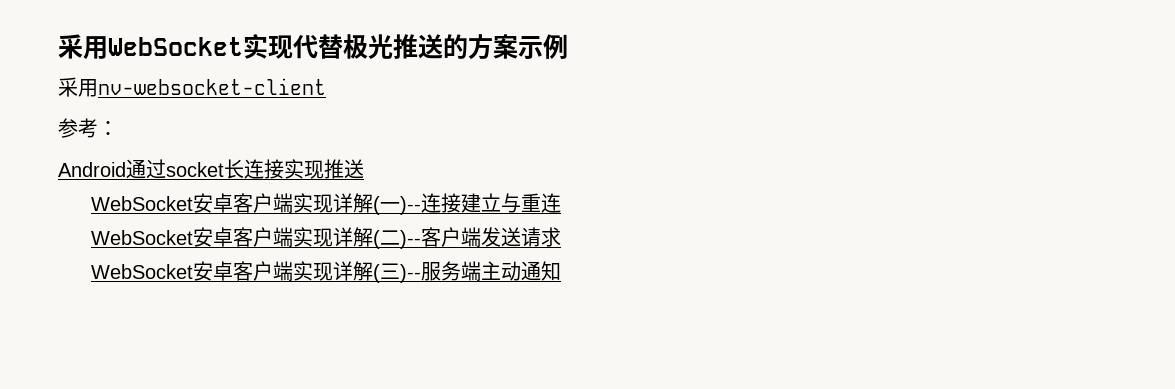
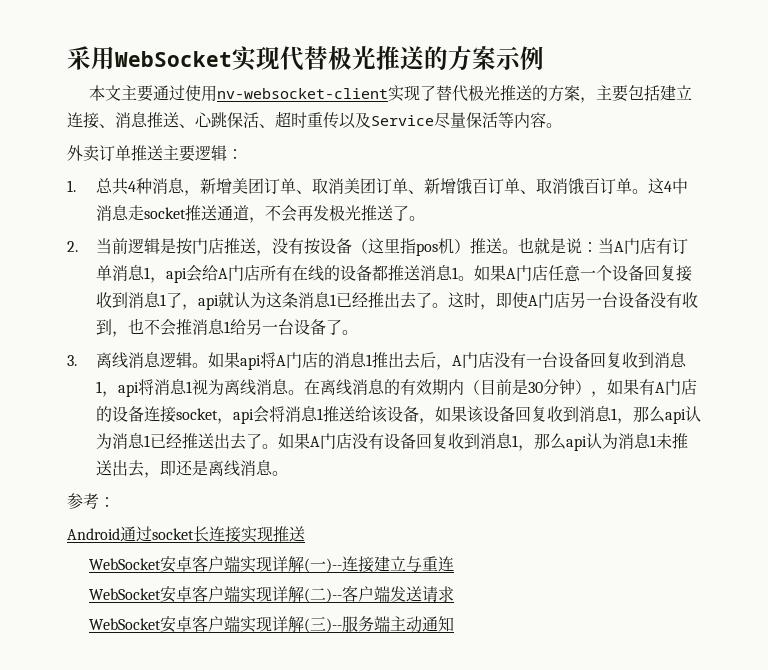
- 采用nv-websocket-client
+ 本文主要通过使用nv-websocket-client实现了替代极光推送的方案，主要包括建立连接、消息推送、心跳保活、超时重传以及Service尽量保活等内容。
+ 外卖订单推送主要逻辑：
+ 1.总共4种消息，新增美团订单、取消美团订单、新增饿百订单、取消饿百订单。这4中消息走socket推送通道，不会再发极光推送了。
+ 2.当前逻辑是按门店推送，没有按设备（这里指pos机）推送。也就是说：当A门店有订单消息1，api会给A门店所有在线的设备都推送消息1。如果A门店任意一个设备回复接收到消息1了，api就认为这条消息1已经推出去了。这时，即使A门店另一台设备没有收到，也不会推消息1给另一台设备了。
+ 3.离线消息逻辑。如果api将A门店的消息1推出去后，A门店没有一台设备回复收到消息1，api将消息1视为离线消息。在离线消息的有效期内（目前是30分钟），如果有A门店的设备连接socket，api会将消息1推送给该设备，如果该设备回复收到消息1，那么api认为消息1已经推送出去了。如果A门店没有设备回复收到消息1，那么api认为消息1未推送出去，即还是离线消息。

